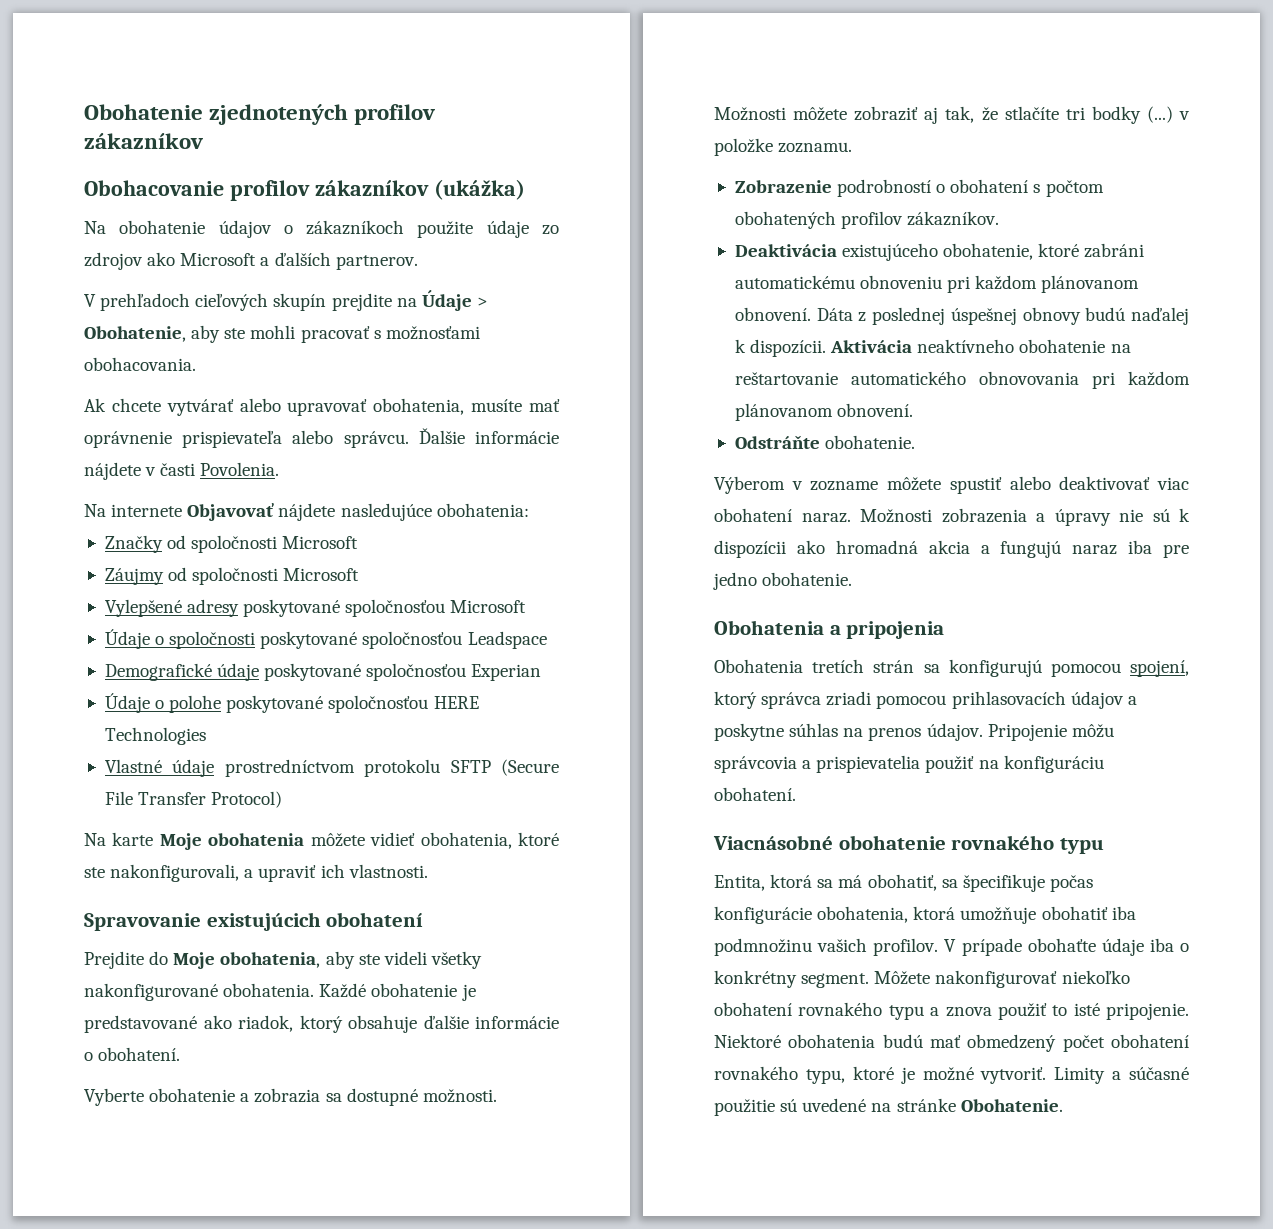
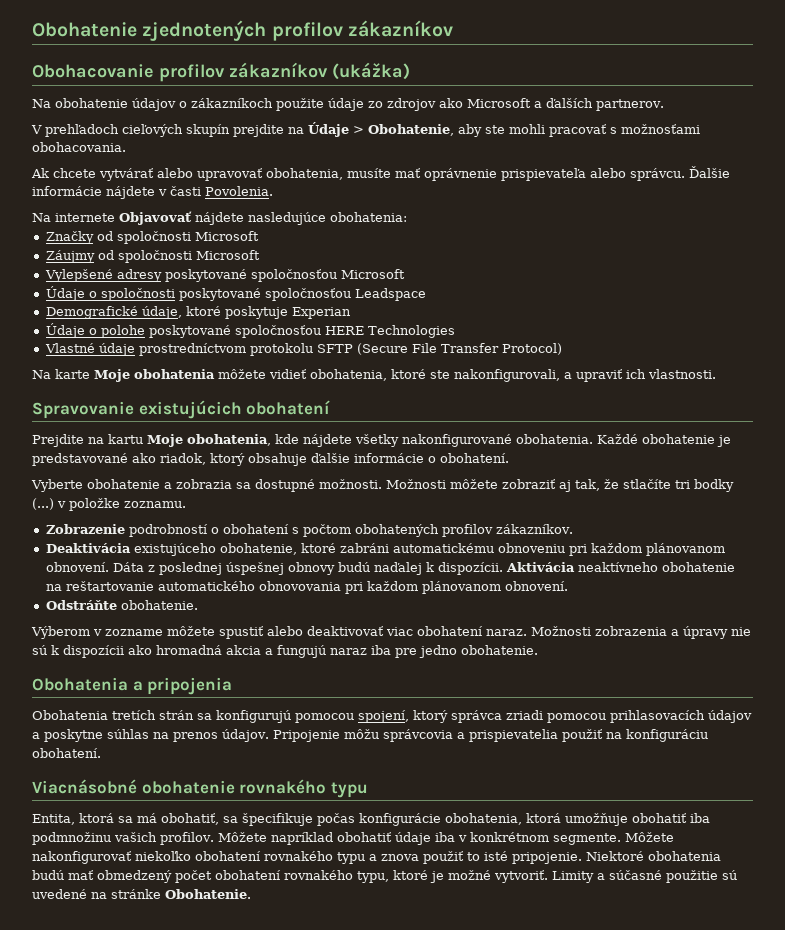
- Demografické údaje poskytované spoločnosťou Experian
+ Demografické údaje, ktoré poskytuje Experian
- Prejdite do Moje obohatenia, aby ste videli všetky nakonfigurované obohatenia.
+ Prejdite na kartu Moje obohatenia, kde nájdete všetky nakonfigurované obohatenia.
- V prípade obohaťte údaje iba o konkrétny segment.
+ Môžete napríklad obohatiť údaje iba v konkrétnom segmente.

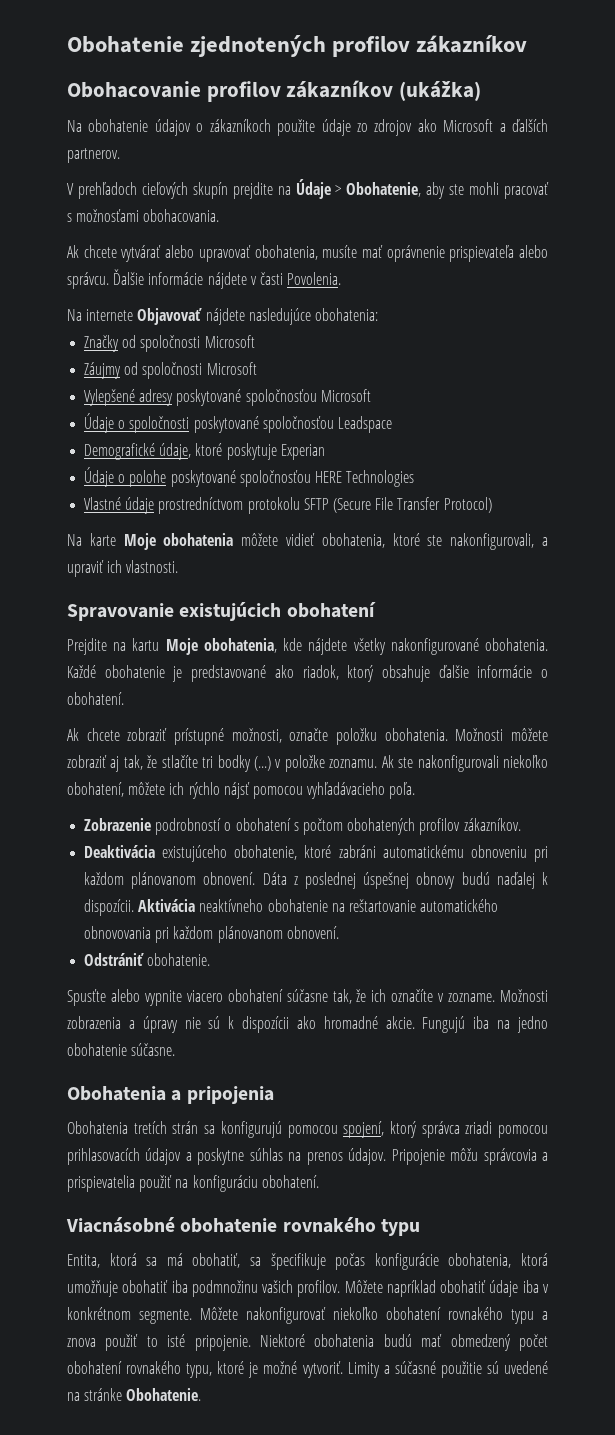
- Vyberte obohatenie a zobrazia sa dostupné možnosti.
+ Ak chcete zobraziť prístupné možnosti, označte položku obohatenia.
+ Ak ste nakonfigurovali niekoľko obohatení, môžete ich rýchlo nájsť pomocou vyhľadávacieho poľa.
- Odstráňte obohatenie.
- Výberom v zozname môžete spustiť alebo deaktivovať viac obohatení naraz.
+ Odstrániť obohatenie.
+ Spusťte alebo vypnite viacero obohatení súčasne tak, že ich označíte v zozname.
- Možnosti zobrazenia a úpravy nie sú k dispozícii ako hromadná akcia a fungujú naraz iba pre jedno obohatenie.
+ Možnosti zobrazenia a úpravy nie sú k dispozícii ako hromadné akcie. Fungujú iba na jedno obohatenie súčasne.

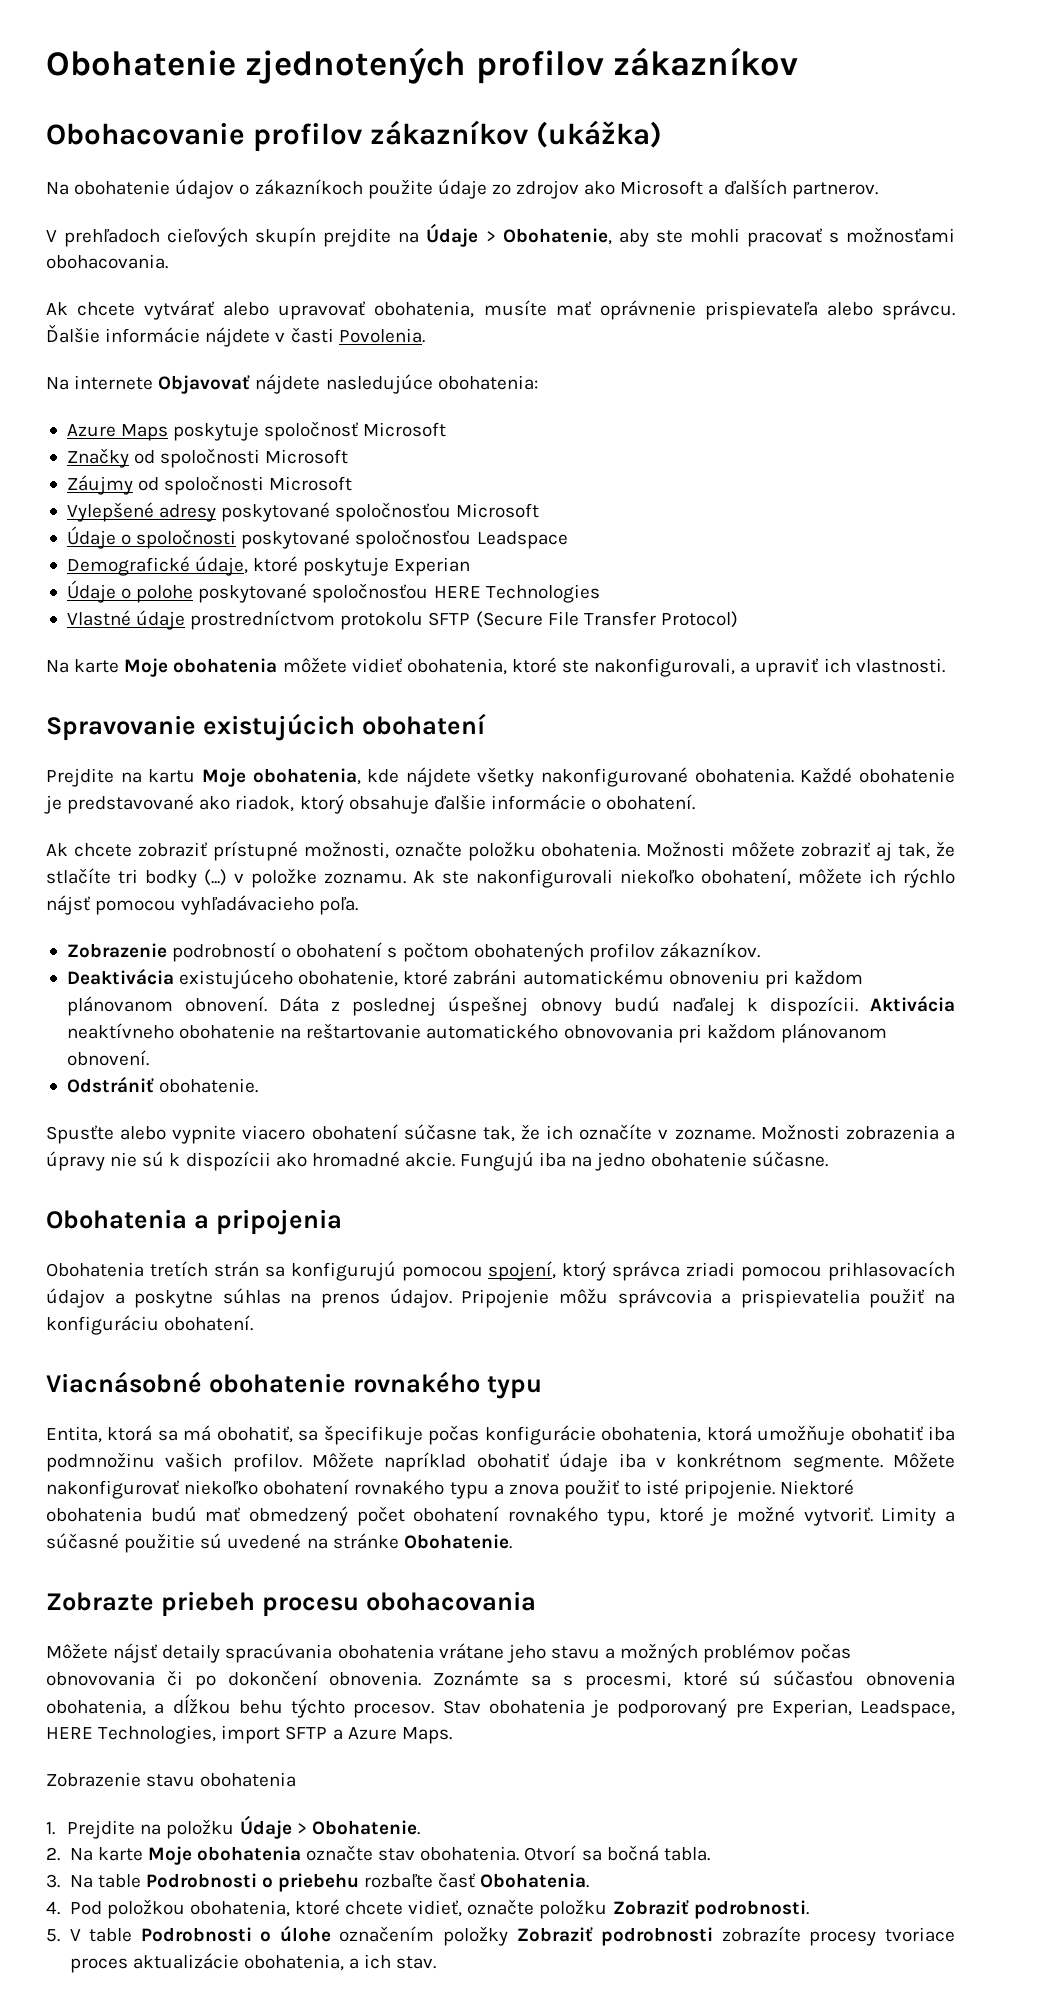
+ Azure Maps poskytuje spoločnosť Microsoft
+ Zobrazte priebeh procesu obohacovania
+ Môžete nájsť detaily spracúvania obohatenia vrátane jeho stavu a možných problémov počas obnovovania či po dokončení obnovenia. Zoznámte sa s procesmi, ktoré sú súčasťou obnovenia obohatenia, a dĺžkou behu týchto procesov. Stav obohatenia je podporovaný pre Experian, Leadspace, HERE Technologies, import SFTP a Azure Maps.
+ Zobrazenie stavu obohatenia
+ 1. Prejdite na položku Údaje > Obohatenie.
+ 2. Na karte Moje obohatenia označte stav obohatenia. Otvorí sa bočná tabla.
+ 3. Na table Podrobnosti o priebehu rozbaľte časť Obohatenia.
+ 4. Pod položkou obohatenia, ktoré chcete vidieť, označte položku Zobraziť podrobnosti.
+ 5. V table Podrobnosti o úlohe označením položky Zobraziť podrobnosti zobrazíte procesy tvoriace proces aktualizácie obohatenia, a ich stav.

